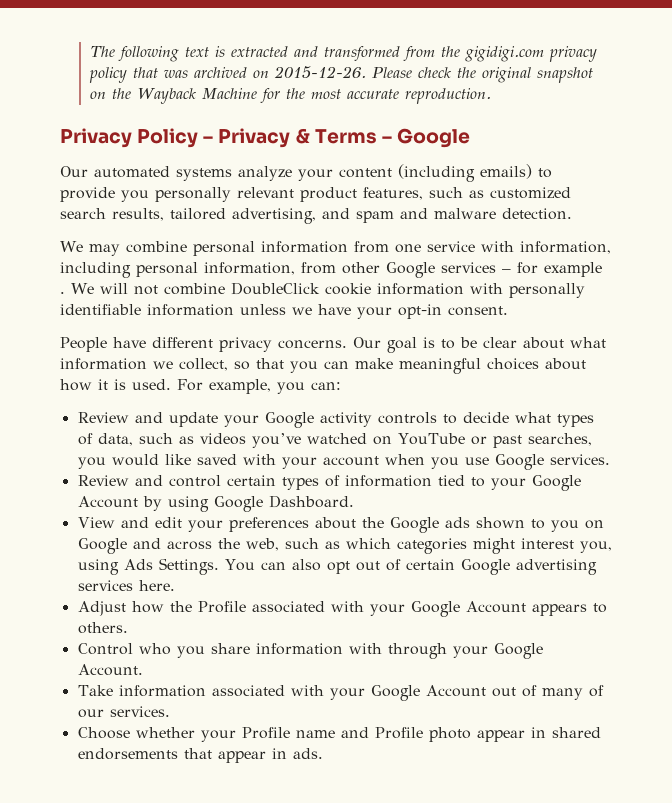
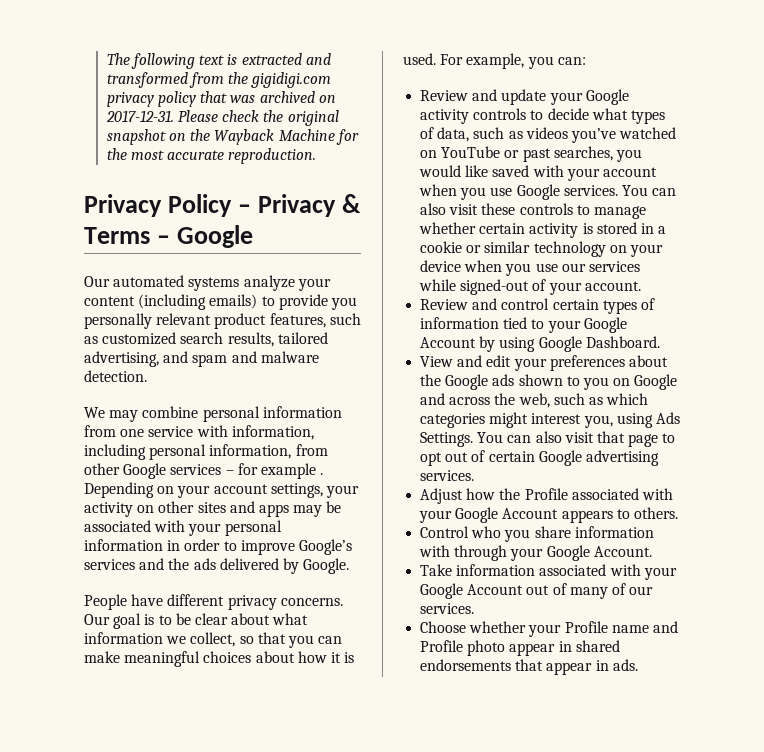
- The following text is extracted and transformed from the gigidigi.com privacy policy that was archived on 2015-12-26.
+ The following text is extracted and transformed from the gigidigi.com privacy policy that was archived on 2017-12-31.
- We will not combine DoubleClick cookie information with personally identifiable information unless we have your opt-in consent.
+ Depending on your account settings, your activity on other sites and apps may be associated with your personal information in order to improve Google’s services and the ads delivered by Google.
+ You can also visit these controls to manage whether certain activity is stored in a cookie or similar technology on your device when you use our services while signed-out of your account.
- You can also opt out of certain Google advertising services here.
+ You can also visit that page to opt out of certain Google advertising services.

